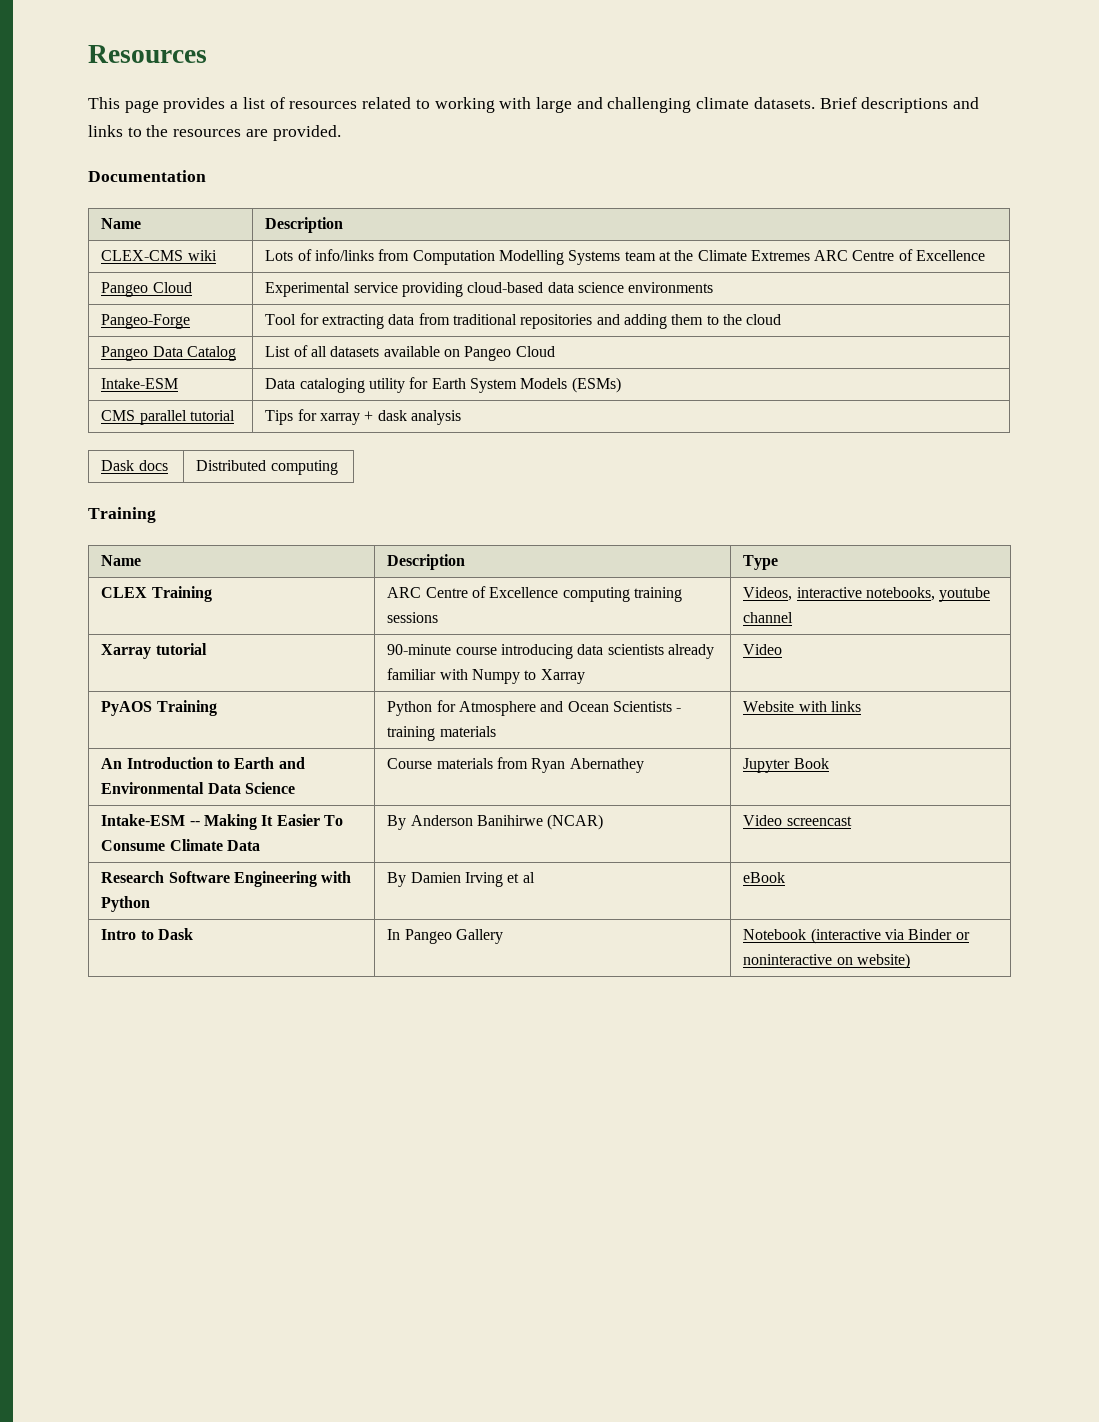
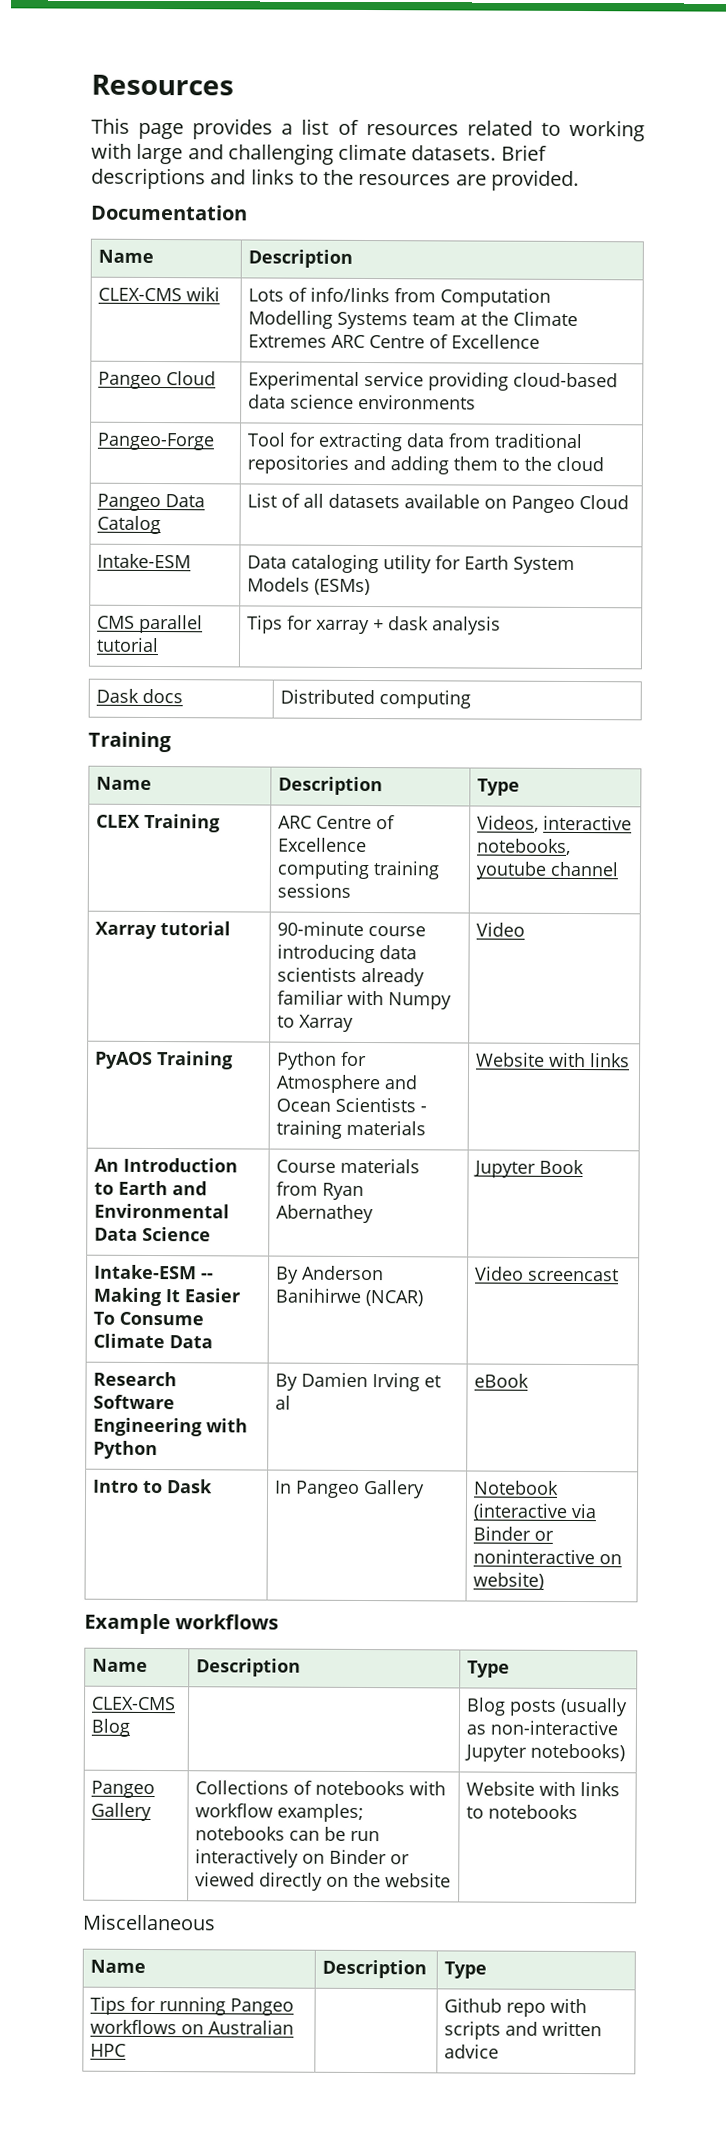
+ Example workflows
+ Name | Description | Type
+ CLEX-CMS Blog | | Blog posts (usually as non-interactive Jupyter notebooks)
+ Pangeo Gallery | Collections of notebooks with workflow examples; notebooks can be run interactively on Binder or viewed directly on the website | Website with links to notebooks
+ Miscellaneous
+ Name | Description | Type
+ Tips for running Pangeo workflows on Australian HPC | | Github repo with scripts and written advice

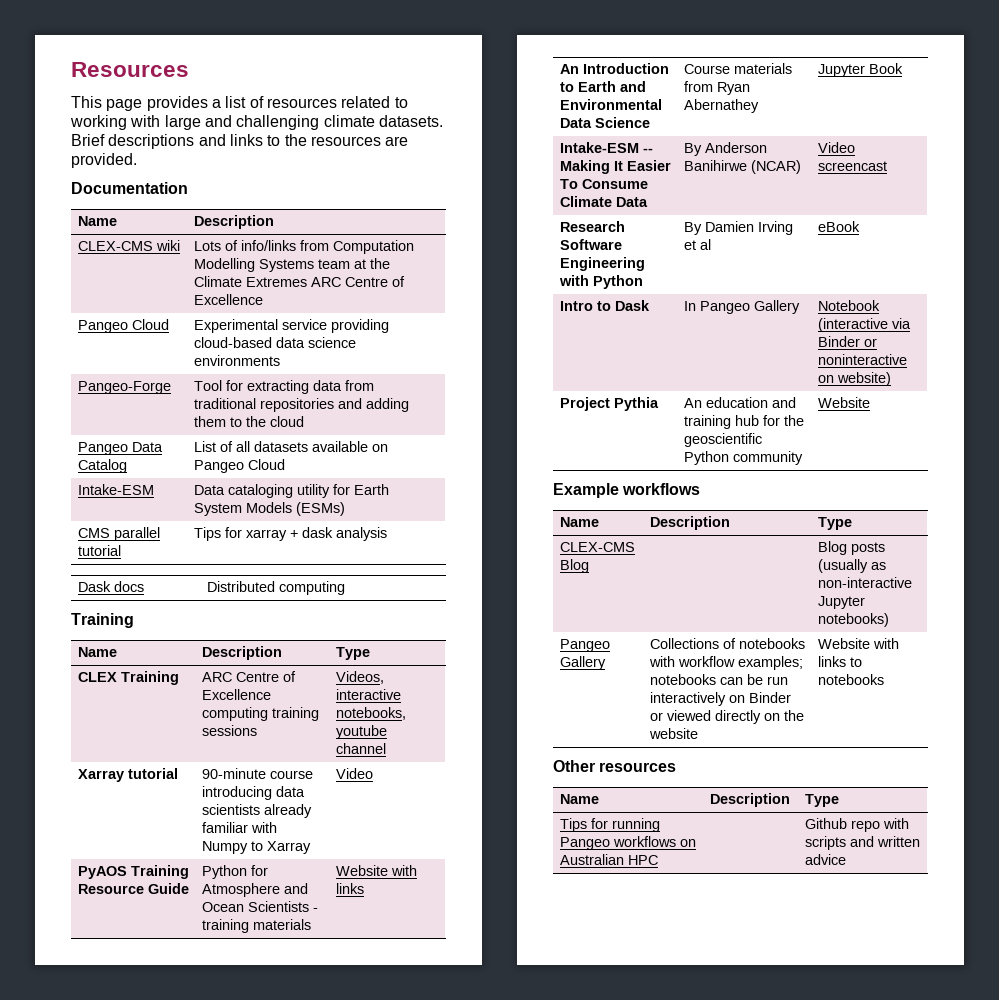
- PyAOS Training | Python for Atmosphere and Ocean Scientists - training materials | Website with links
+ PyAOS Training Resource Guide | Python for Atmosphere and Ocean Scientists - training materials | Website with links
+ Project Pythia | An education and training hub for the geoscientific Python community | Website
- Miscellaneous
+ Other resources

